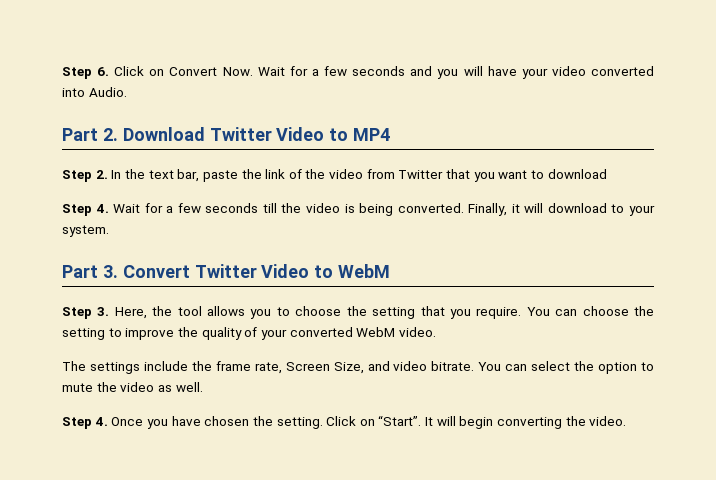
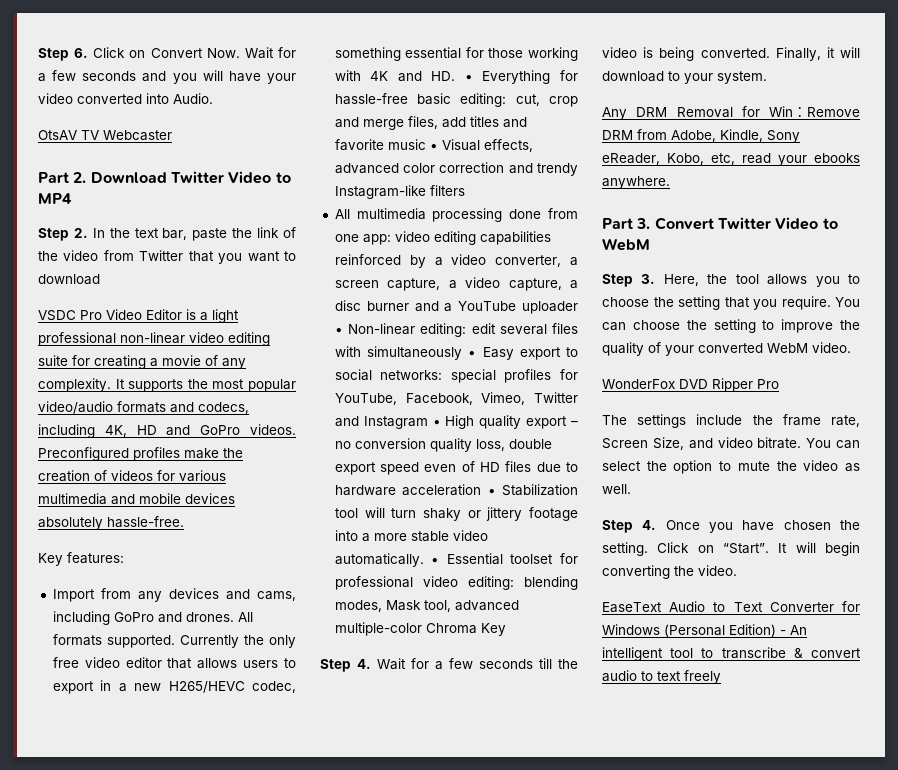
+ OtsAV TV Webcaster
+ VSDC Pro Video Editor is a light professional non-linear video editing suite for creating a movie of any complexity. It supports the most popular video/audio formats and codecs, including 4K, HD and GoPro videos. Preconfigured profiles make the creation of videos for various multimedia and mobile devices absolutely hassle-free.
+ Key features:
+ Import from any devices and cams, including GoPro and drones. All formats supported. Сurrently the only free video editor that allows users to export in a new H265/HEVC codec, something essential for those working with 4K and HD. • Everything for hassle-free basic editing: cut, crop and merge files, add titles and favorite music • Visual effects, advanced color correction and trendy Instagram-like filters
+ All multimedia processing done from one app: video editing capabilities reinforced by a video converter, a screen capture, a video capture, a disc burner and a YouTube uploader • Non-linear editing: edit several files with simultaneously • Easy export to social networks: special profiles for YouTube, Facebook, Vimeo, Twitter and Instagram • High quality export – no conversion quality loss, double export speed even of HD files due to hardware acceleration • Stabilization tool will turn shaky or jittery footage into a more stable video automatically. • Essential toolset for professional video editing: blending modes, Mask tool, advanced multiple-color Chroma Key
+ Any DRM Removal for Win：Remove DRM from Adobe, Kindle, Sony eReader, Kobo, etc, read your ebooks anywhere.
+ WonderFox DVD Ripper Pro
+ EaseText Audio to Text Converter for Windows (Personal Edition) - An intelligent tool to transcribe & convert audio to text freely

